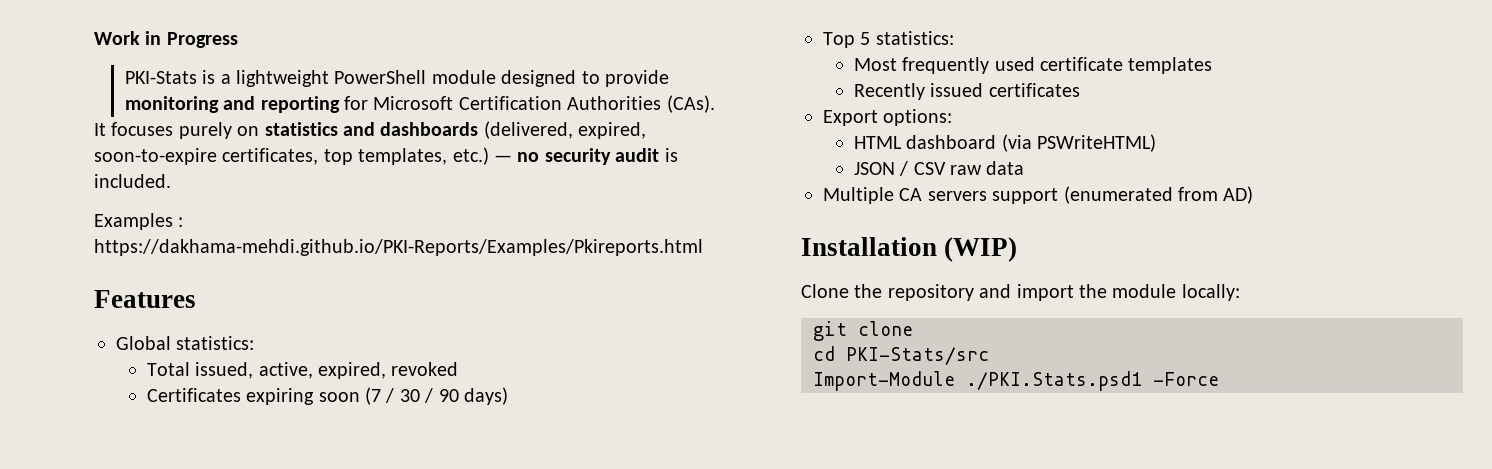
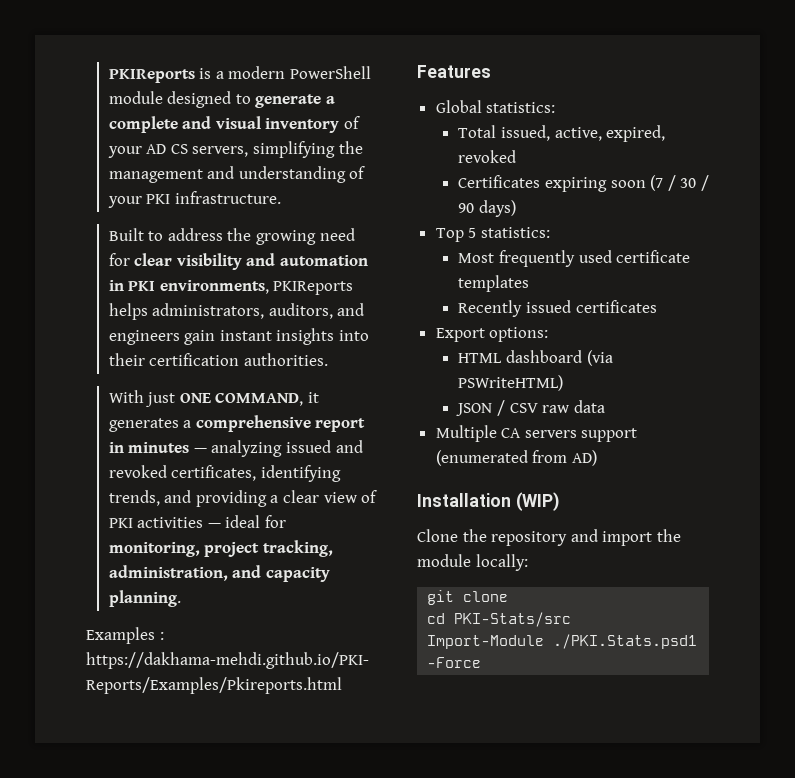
- Work in Progress
- PKI-Stats is a lightweight PowerShell module designed to provide monitoring and reporting for Microsoft Certification Authorities (CAs).
- It focuses purely on statistics and dashboards (delivered, expired, soon-to-expire certificates, top templates, etc.) — no security audit is included.
+ PKIReports is a modern PowerShell module designed to generate a complete and visual inventory of your AD CS servers, simplifying the management and understanding of your PKI infrastructure.
+ Built to address the growing need for clear visibility and automation in PKI environments, PKIReports helps administrators, auditors, and engineers gain instant insights into their certification authorities.
+ With just ONE COMMAND, it generates a comprehensive report in minutes — analyzing issued and revoked certificates, identifying trends, and providing a clear view of PKI activities — ideal for monitoring, project tracking, administration, and capacity planning.

